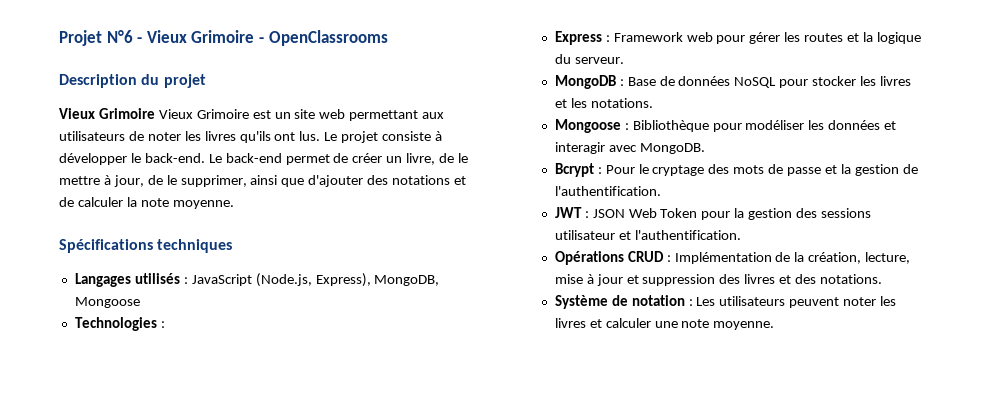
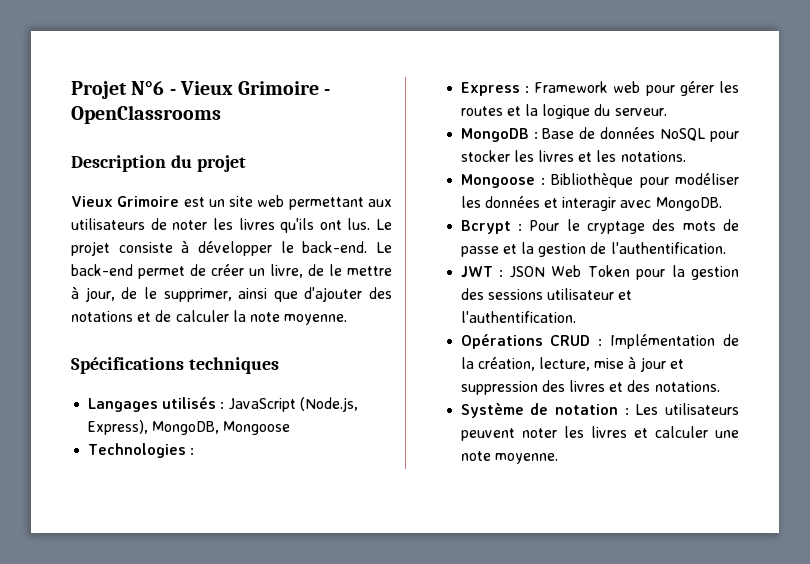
- Vieux Grimoire Vieux Grimoire est un site web permettant aux utilisateurs de noter les livres qu'ils ont lus.
+ Vieux Grimoire est un site web permettant aux utilisateurs de noter les livres qu'ils ont lus.

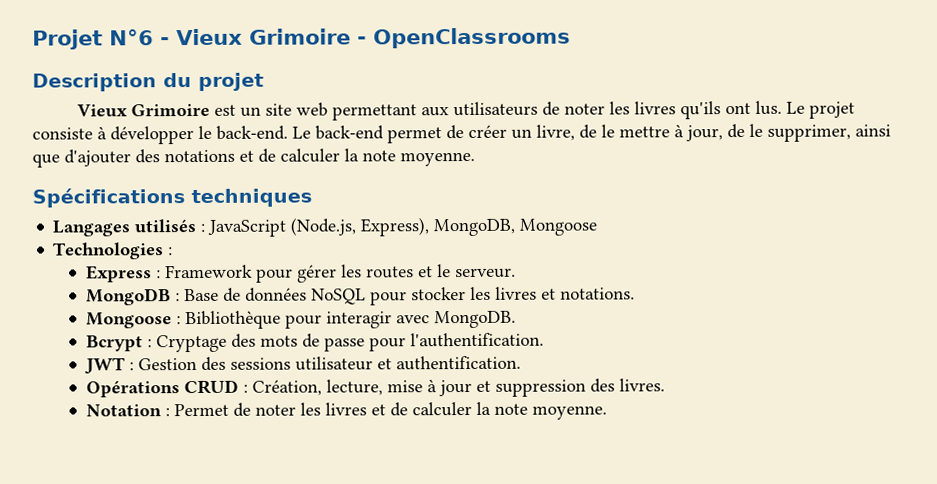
- Express : Framework web pour gérer les routes et la logique du serveur.
+ Express : Framework pour gérer les routes et le serveur.
- MongoDB : Base de données NoSQL pour stocker les livres et les notations.
+ MongoDB : Base de données NoSQL pour stocker les livres et notations.
- Mongoose : Bibliothèque pour modéliser les données et interagir avec MongoDB.
+ Mongoose : Bibliothèque pour interagir avec MongoDB.
- Bcrypt : Pour le cryptage des mots de passe et la gestion de l'authentification.
+ Bcrypt : Cryptage des mots de passe pour l'authentification.
- JWT : JSON Web Token pour la gestion des sessions utilisateur et l'authentification.
+ JWT : Gestion des sessions utilisateur et authentification.
- Opérations CRUD : Implémentation de la création, lecture, mise à jour et suppression des livres et des notations.
- Système de notation : Les utilisateurs peuvent noter les livres et calculer une note moyenne.
+ Opérations CRUD : Création, lecture, mise à jour et suppression des livres.
+ Notation : Permet de noter les livres et de calculer la note moyenne.

